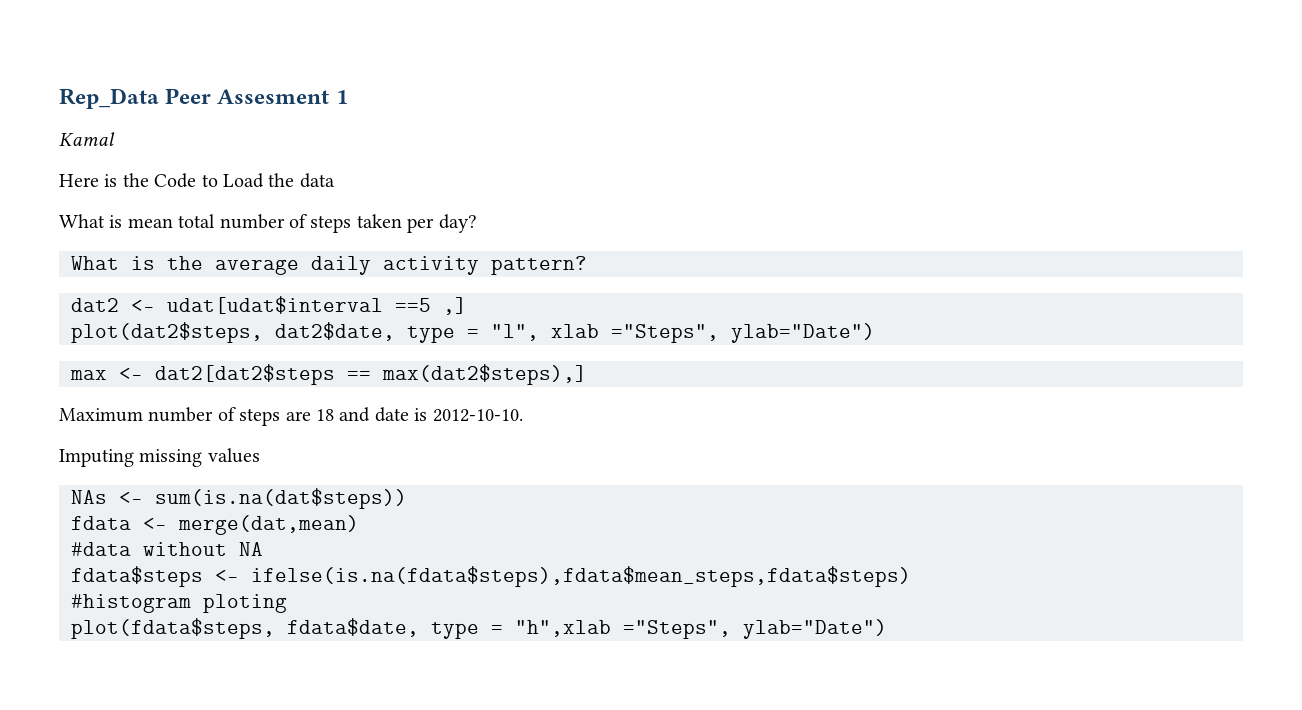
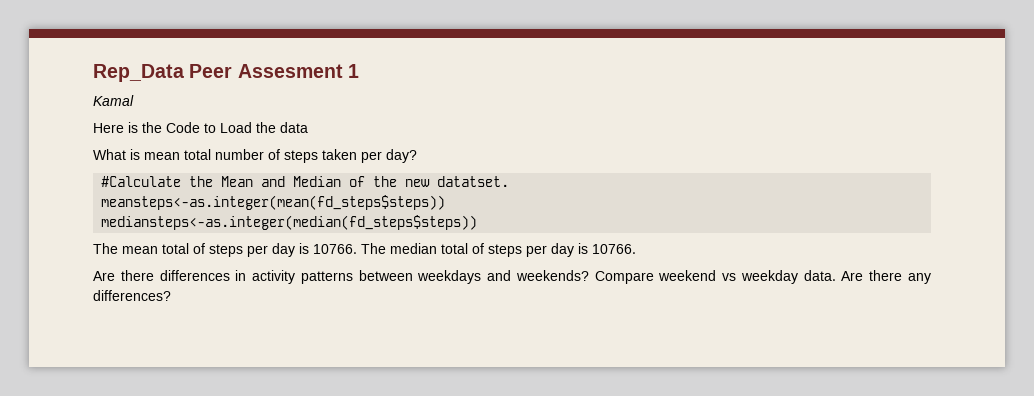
- What is the average daily activity pattern?
- dat2 <- udat[udat$interval ==5 ,]
- plot(dat2$steps, dat2$date, type = "l", xlab ="Steps", ylab="Date")
- max <- dat2[dat2$steps == max(dat2$steps),]
- Maximum number of steps are 18 and date is 2012-10-10.
- Imputing missing values
- NAs <- sum(is.na(dat$steps))
- fdata <- merge(dat,mean)
- #data without NA
- fdata$steps <- ifelse(is.na(fdata$steps),fdata$mean_steps,fdata$steps)
- #histogram ploting
- plot(fdata$steps, fdata$date, type = "h",xlab ="Steps", ylab="Date")
+ #Calculate the Mean and Median of the new datatset.
+ meansteps<-as.integer(mean(fd_steps$steps))
+ mediansteps<-as.integer(median(fd_steps$steps))
+ The mean total of steps per day is 10766. The median total of steps per day is 10766.
+ Are there differences in activity patterns between weekdays and weekends? Compare weekend vs weekday data. Are there any differences?

